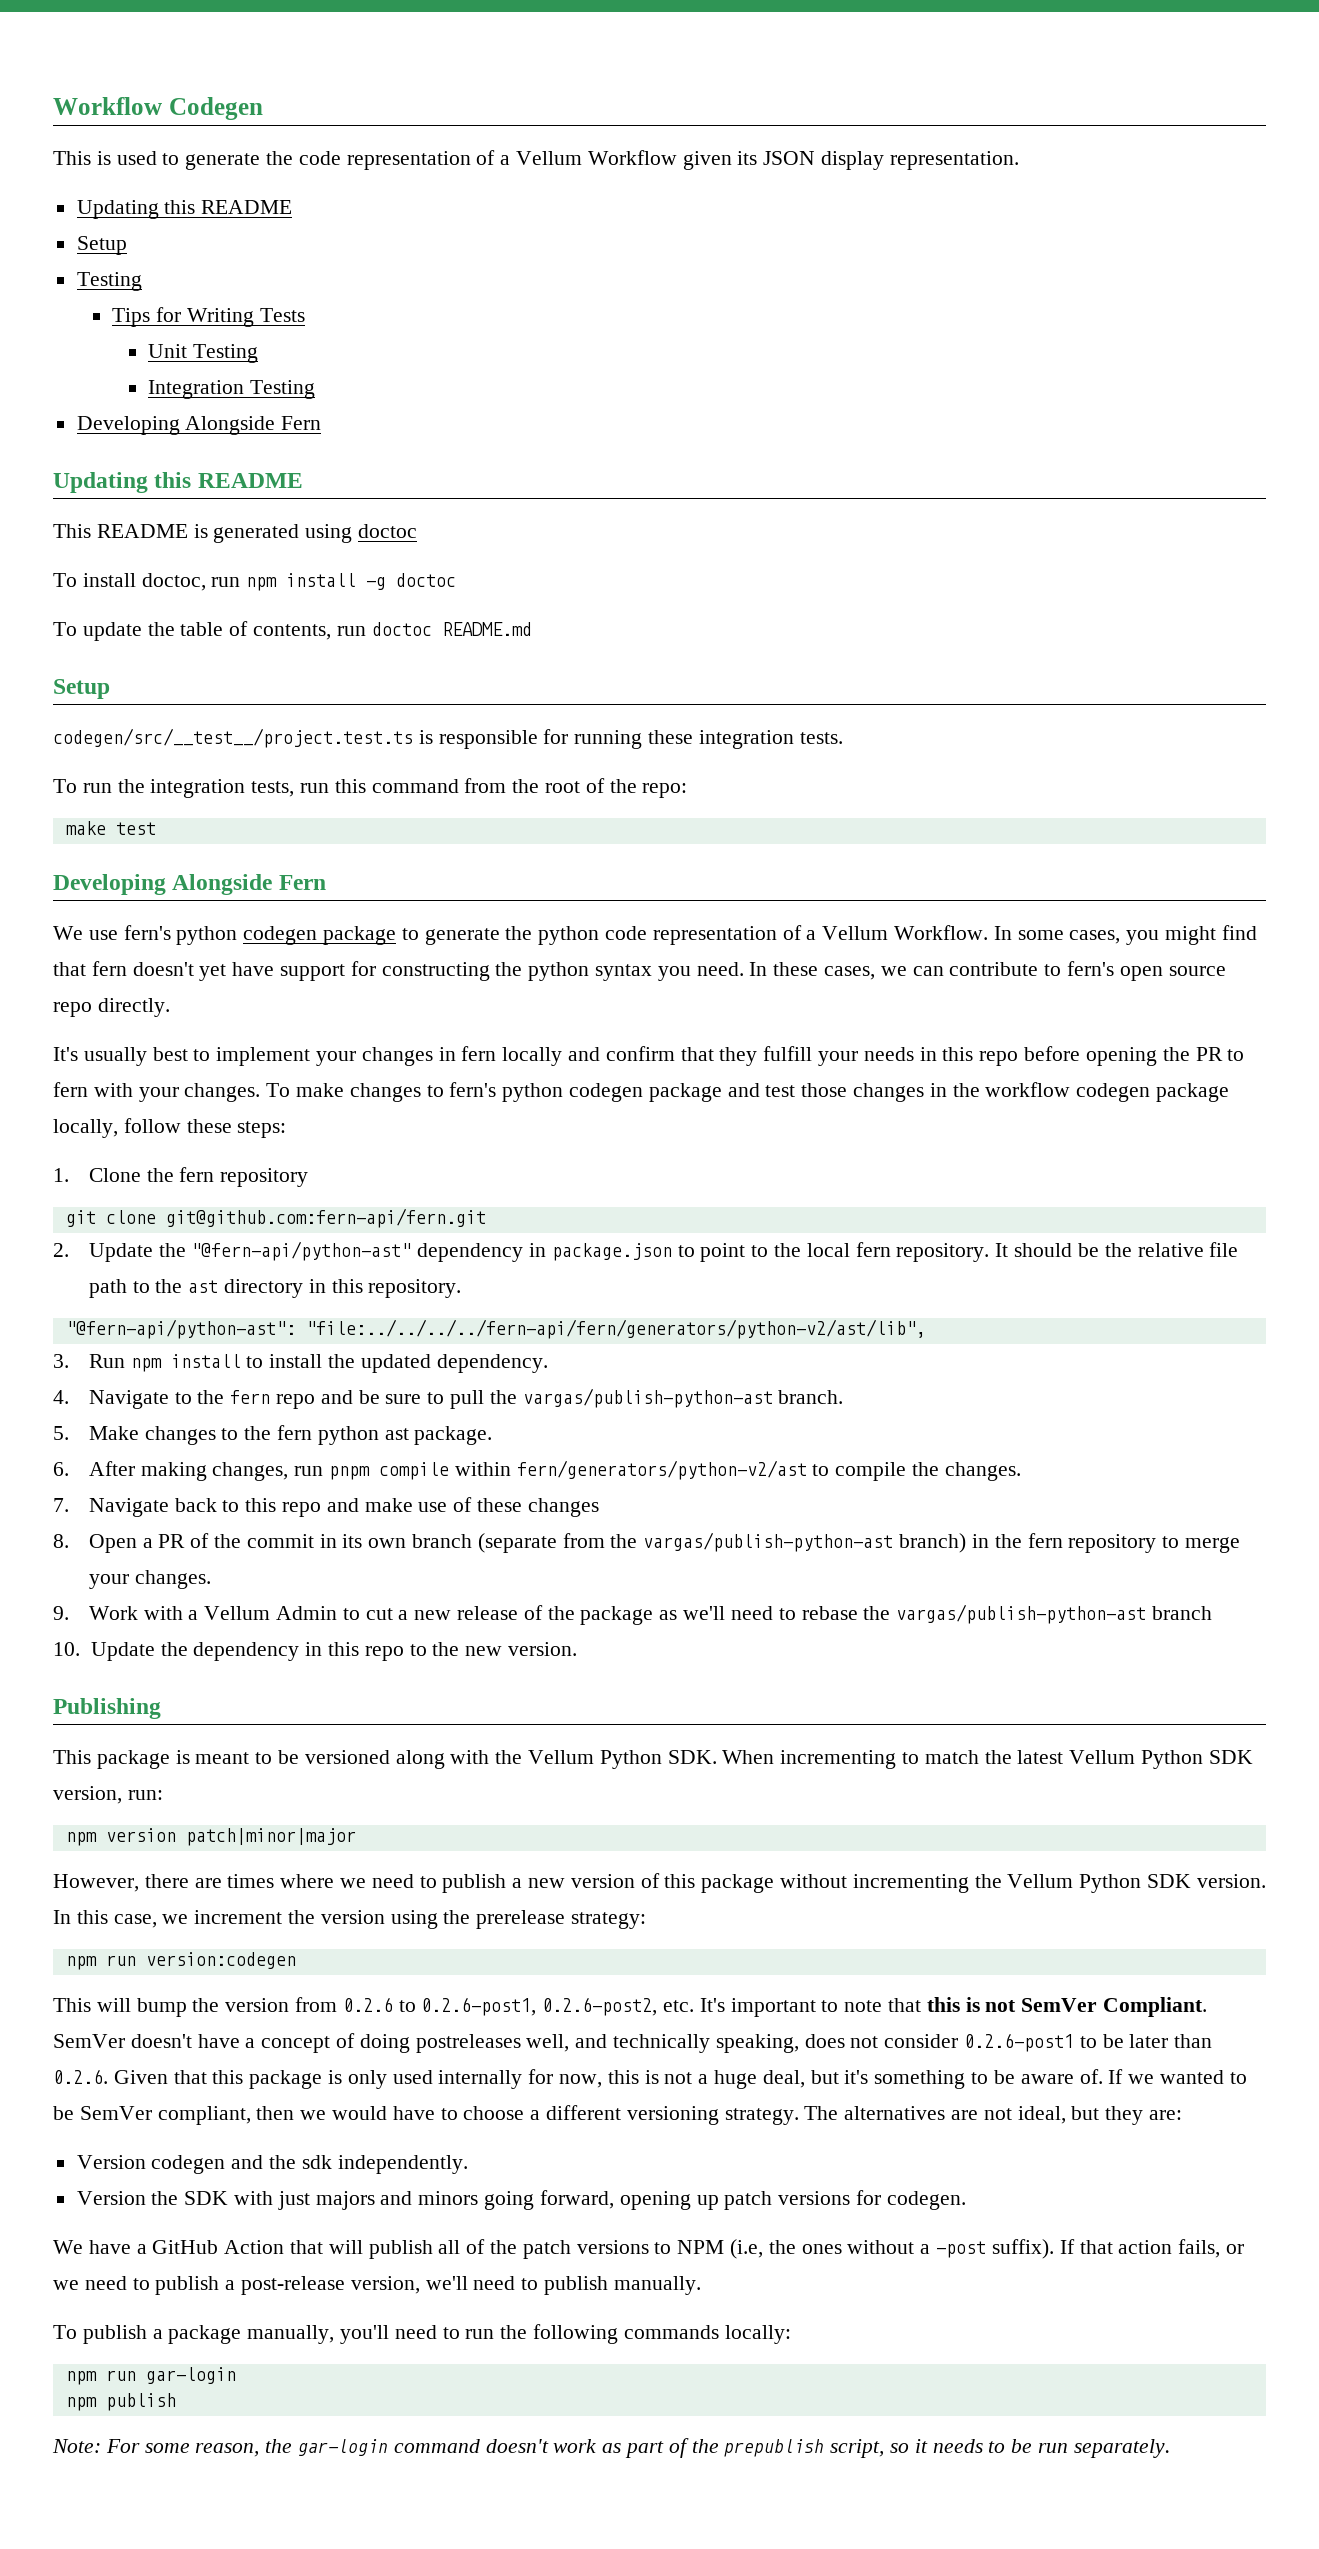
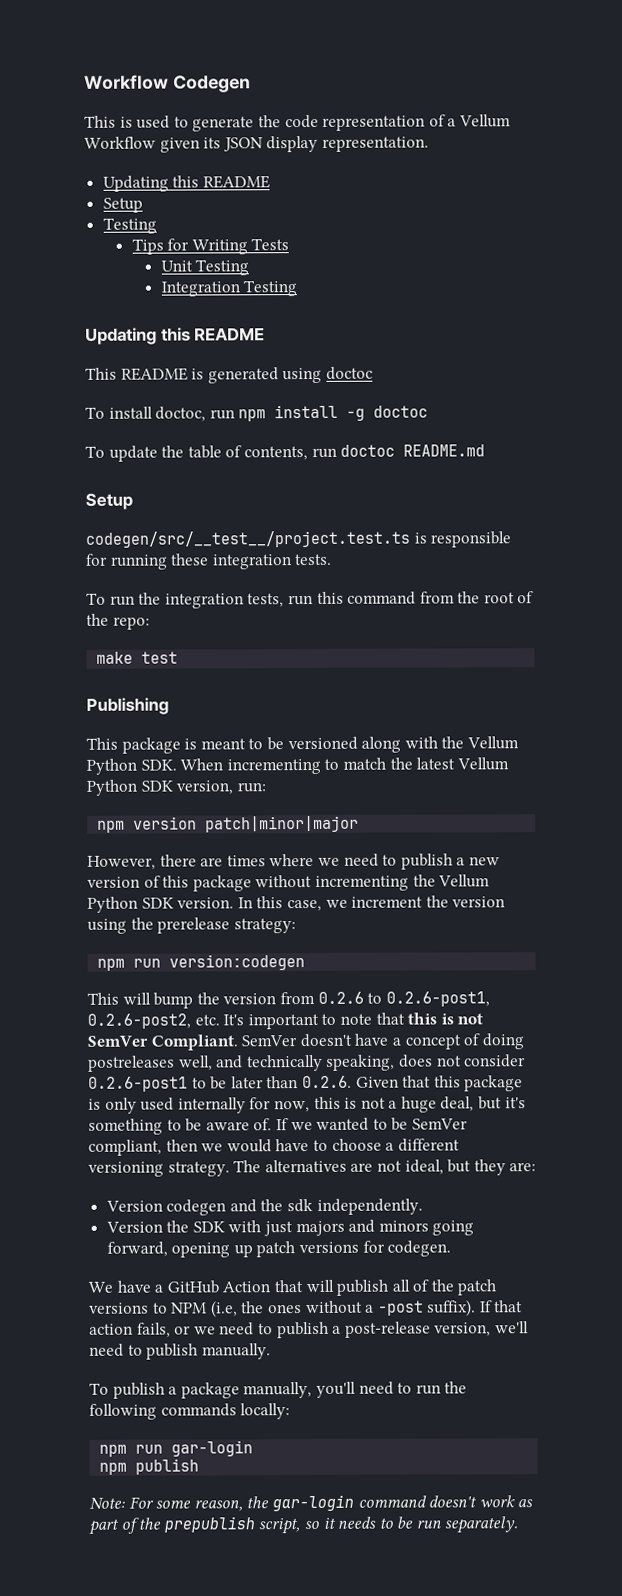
  Integration Testing
- Developing Alongside Fern
  make test
- Developing Alongside Fern
- We use fern's python codegen package to generate the python code representation of a Vellum Workflow. In some cases, you might find that fern doesn't yet have support for constructing the python syntax you need. In these cases, we can contribute to fern's open source repo directly.
- It's usually best to implement your changes in fern locally and confirm that they fulfill your needs in this repo before opening the PR to fern with your changes. To make changes to fern's python codegen package and test those changes in the workflow codegen package locally, follow these steps:
- 1. Clone the fern repository
- git clone git@github.com:fern-api/fern.git
- 2. Update the "@fern-api/python-ast" dependency in package.json to point to the local fern repository. It should be the relative file path to the ast directory in this repository.
- "@fern-api/python-ast": "file:../../../../fern-api/fern/generators/python-v2/ast/lib",
- 3. Run npm install to install the updated dependency.
- 4. Navigate to the fern repo and be sure to pull the vargas/publish-python-ast branch.
- 5. Make changes to the fern python ast package.
- 6. After making changes, run pnpm compile within fern/generators/python-v2/ast to compile the changes.
- 7. Navigate back to this repo and make use of these changes
- 8. Open a PR of the commit in its own branch (separate from the vargas/publish-python-ast branch) in the fern repository to merge your changes.
- 9. Work with a Vellum Admin to cut a new release of the package as we'll need to rebase the vargas/publish-python-ast branch
- 10. Update the dependency in this repo to the new version.

